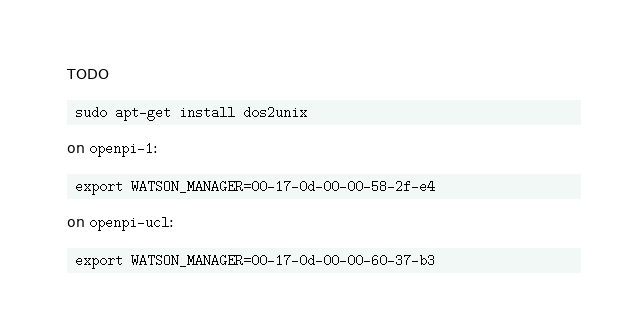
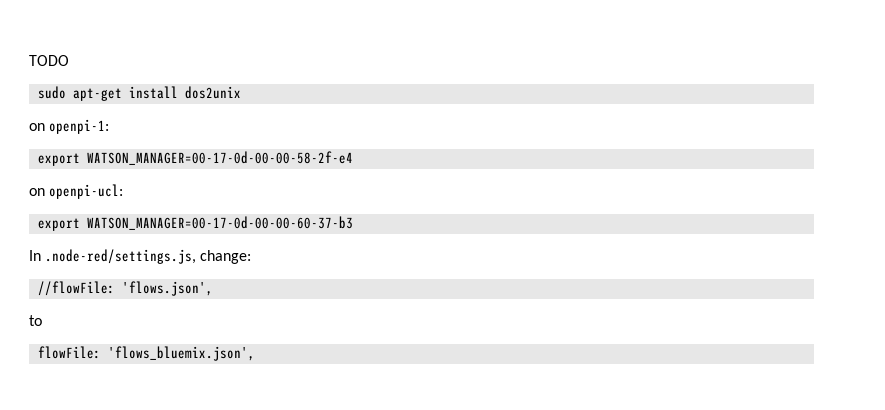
+ In .node-red/settings.js, change:
+ //flowFile: 'flows.json',
+ to
+ flowFile: 'flows_bluemix.json',

